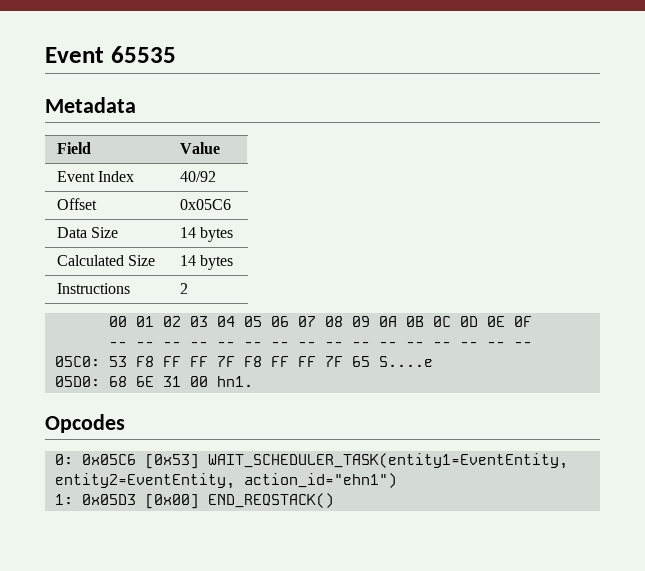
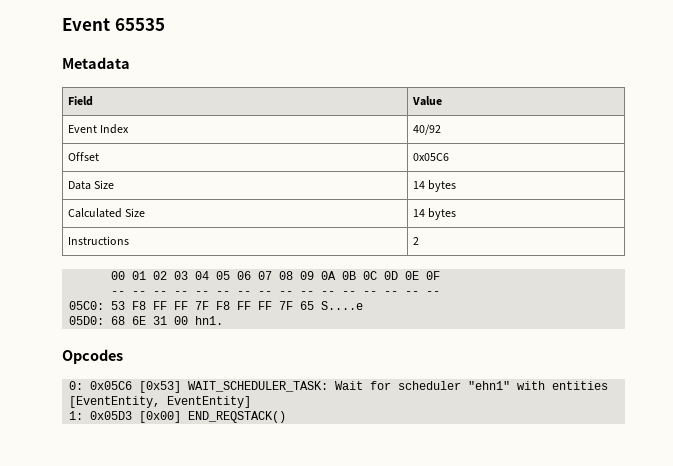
- 0: 0x05C6 [0x53] WAIT_SCHEDULER_TASK(entity1=EventEntity, entity2=EventEntity, action_id="ehn1")
+ 0: 0x05C6 [0x53] WAIT_SCHEDULER_TASK: Wait for scheduler "ehn1" with entities [EventEntity, EventEntity]

